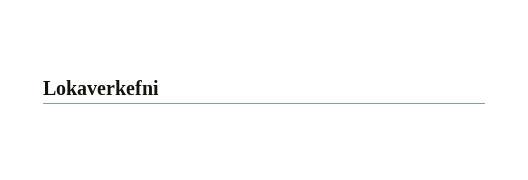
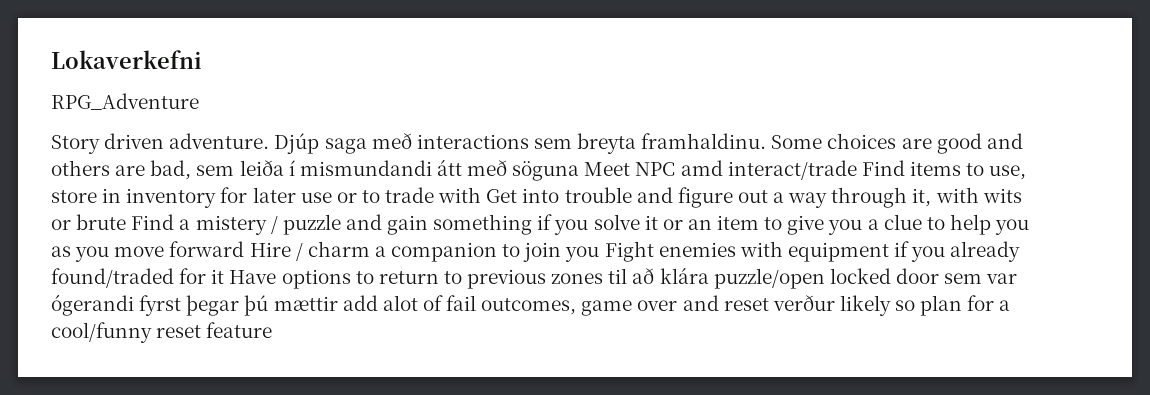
+ RPG_Adventure
+ Story driven adventure. Djúp saga með interactions sem breyta framhaldinu. Some choices are good and others are bad, sem leiða í mismundandi átt með söguna Meet NPC amd interact/trade Find items to use, store in inventory for later use or to trade with Get into trouble and figure out a way through it, with wits or brute Find a mistery / puzzle and gain something if you solve it or an item to give you a clue to help you as you move forward Hire / charm a companion to join you Fight enemies with equipment if you already found/traded for it Have options to return to previous zones til að klára puzzle/open locked door sem var ógerandi fyrst þegar þú mættir add alot of fail outcomes, game over and reset verður likely so plan for a cool/funny reset feature

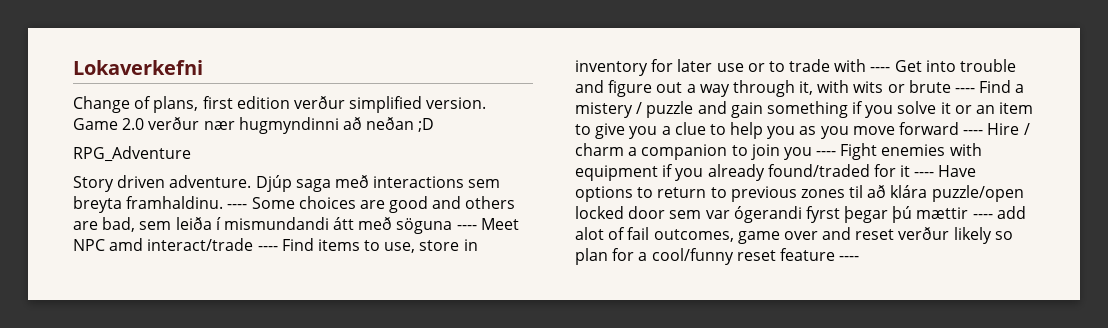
+ Change of plans, first edition verður simplified version. Game 2.0 verður nær hugmyndinni að neðan ;D
- Some choices are good and others are bad, sem leiða í mismundandi átt með söguna Meet NPC amd interact/trade Find items to use, store in inventory for later use or to trade with Get into trouble and figure out a way through it, with wits or brute Find a mistery / puzzle and gain something if you solve it or an item to give you a clue to help you as you move forward Hire / charm a companion to join you Fight enemies with equipment if you already found/traded for it Have options to return to previous zones til að klára puzzle/open locked door sem var ógerandi fyrst þegar þú mættir add alot of fail outcomes, game over and reset verður likely so plan for a cool/funny reset feature
+ ---- Some choices are good and others are bad, sem leiða í mismundandi átt með söguna ---- Meet NPC amd interact/trade ---- Find items to use, store in inventory for later use or to trade with ---- Get into trouble and figure out a way through it, with wits or brute ---- Find a mistery / puzzle and gain something if you solve it or an item to give you a clue to help you as you move forward ---- Hire / charm a companion to join you ---- Fight enemies with equipment if you already found/traded for it ---- Have options to return to previous zones til að klára puzzle/open locked door sem var ógerandi fyrst þegar þú mættir ---- add alot of fail outcomes, game over and reset verður likely so plan for a cool/funny reset feature ----

